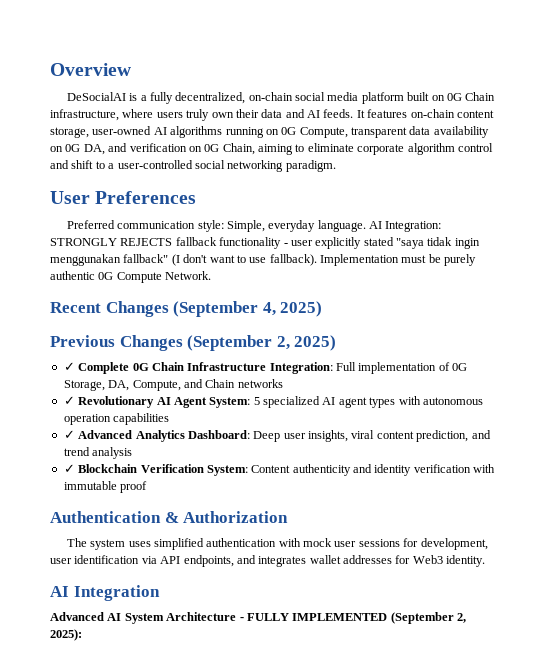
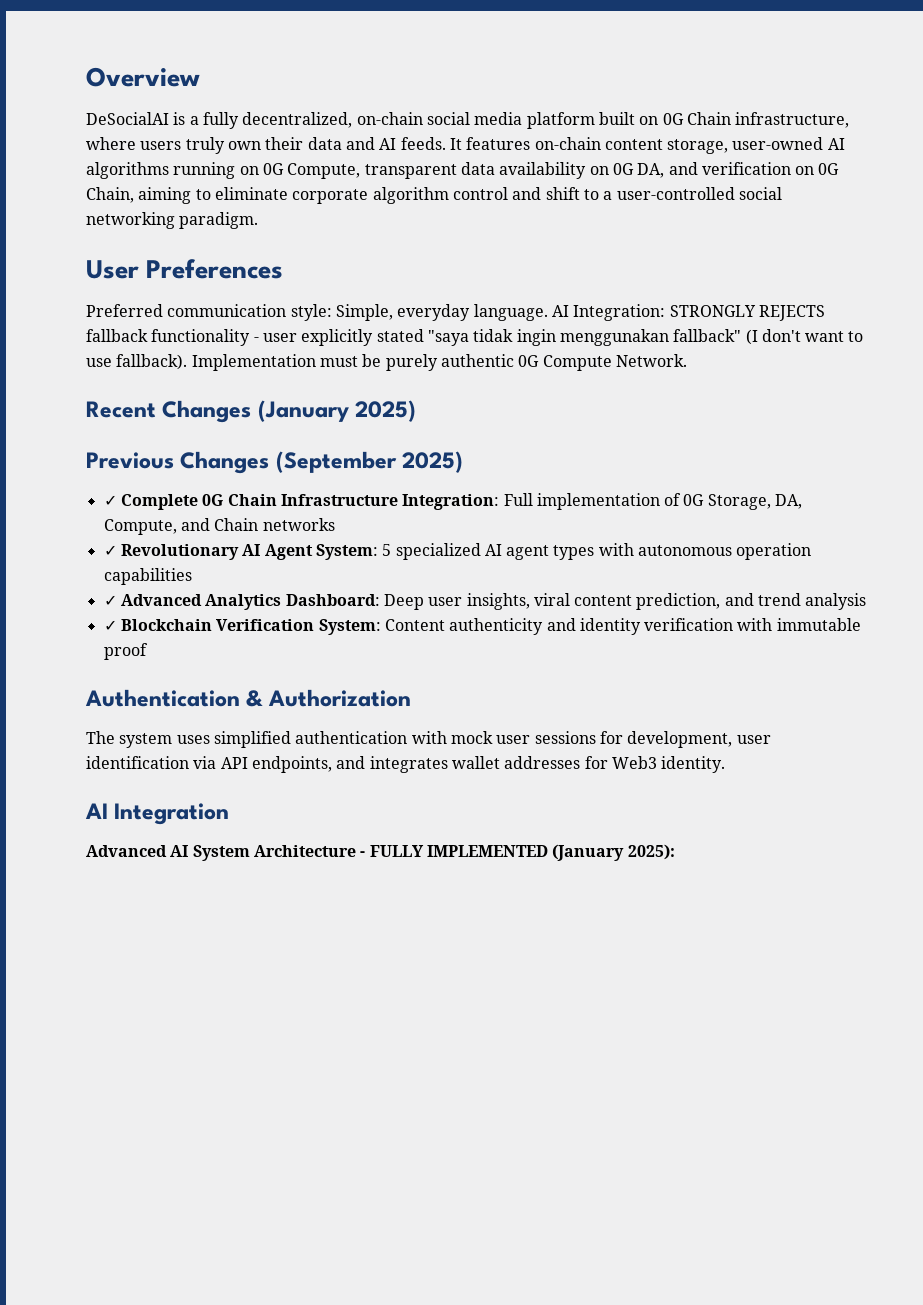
- Recent Changes (September 4, 2025)
+ Recent Changes (January 2025)
- Previous Changes (September 2, 2025)
+ Previous Changes (September 2025)
- Advanced AI System Architecture - FULLY IMPLEMENTED (September 2, 2025):
+ Advanced AI System Architecture - FULLY IMPLEMENTED (January 2025):

